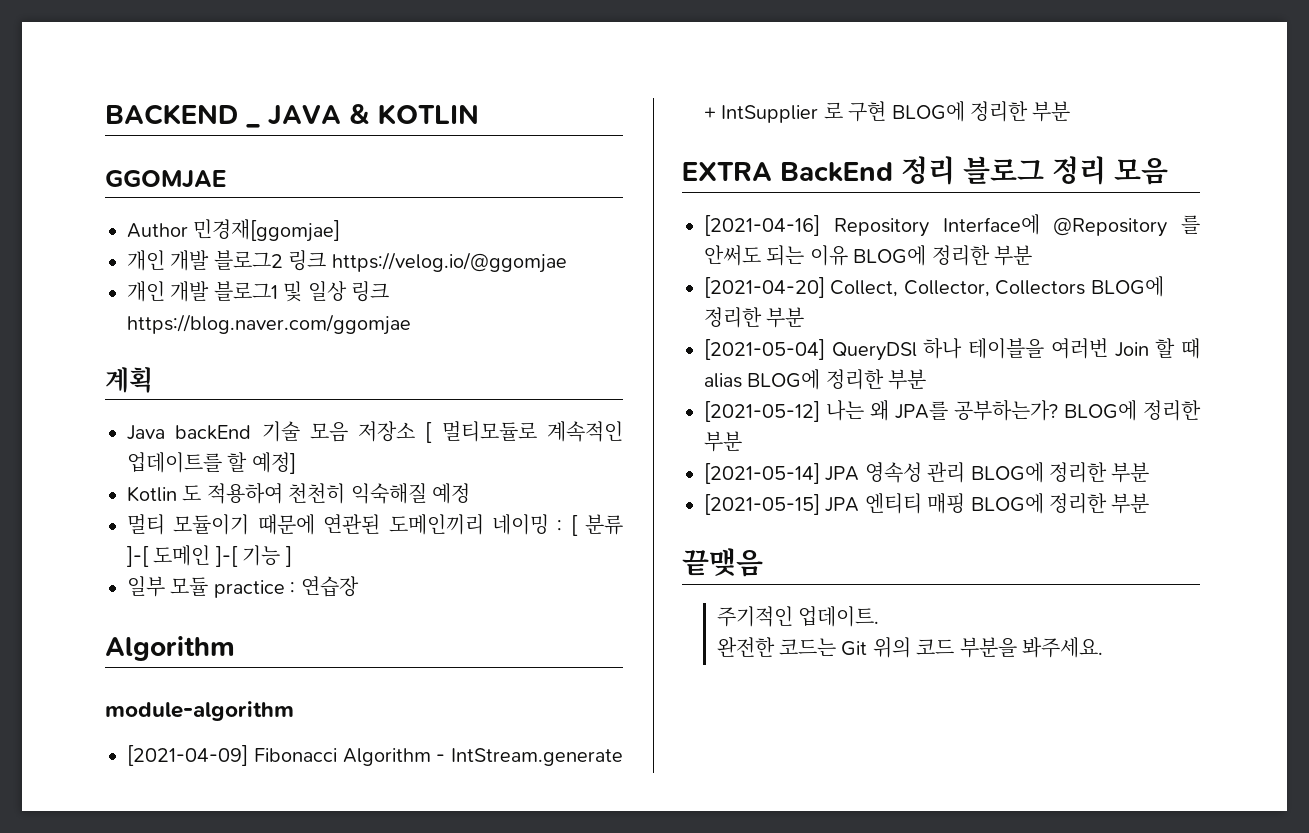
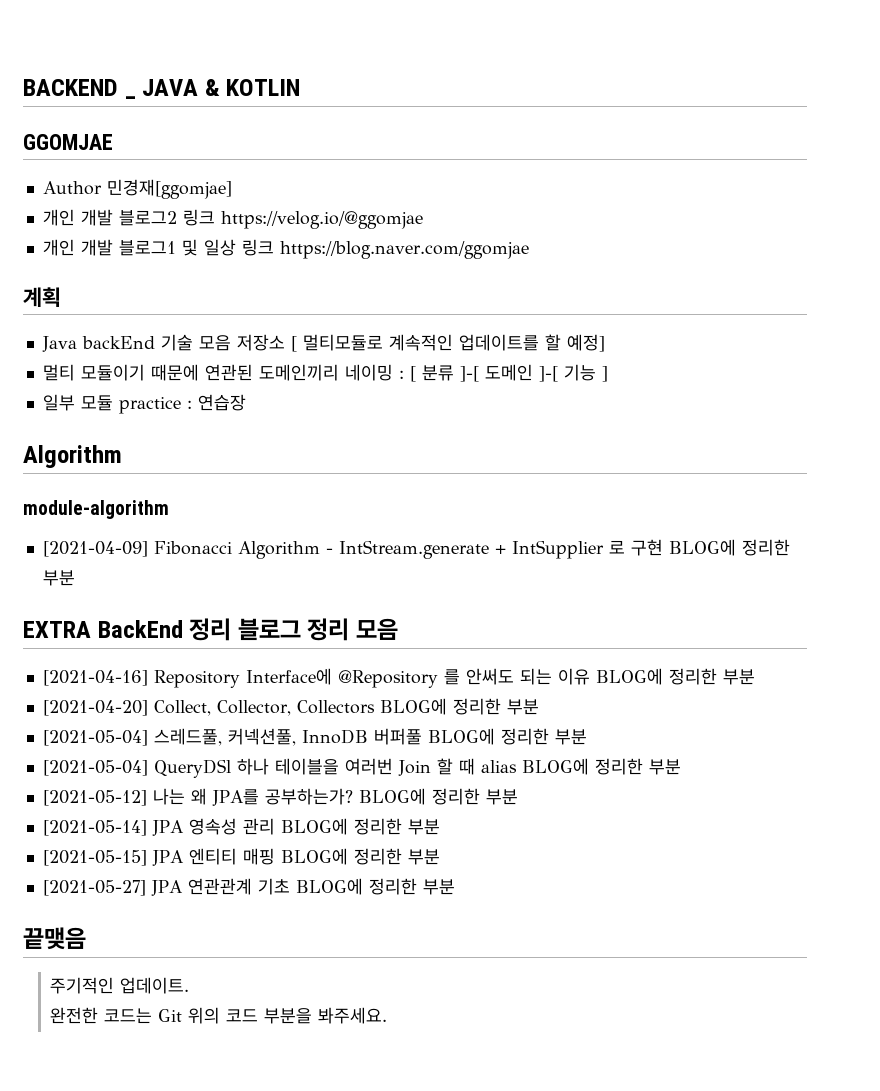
- Kotlin 도 적용하여 천천히 익숙해질 예정
+ [2021-05-04] 스레드풀, 커넥션풀, InnoDB 버퍼풀 BLOG에 정리한 부분
+ [2021-05-27] JPA 연관관계 기초 BLOG에 정리한 부분

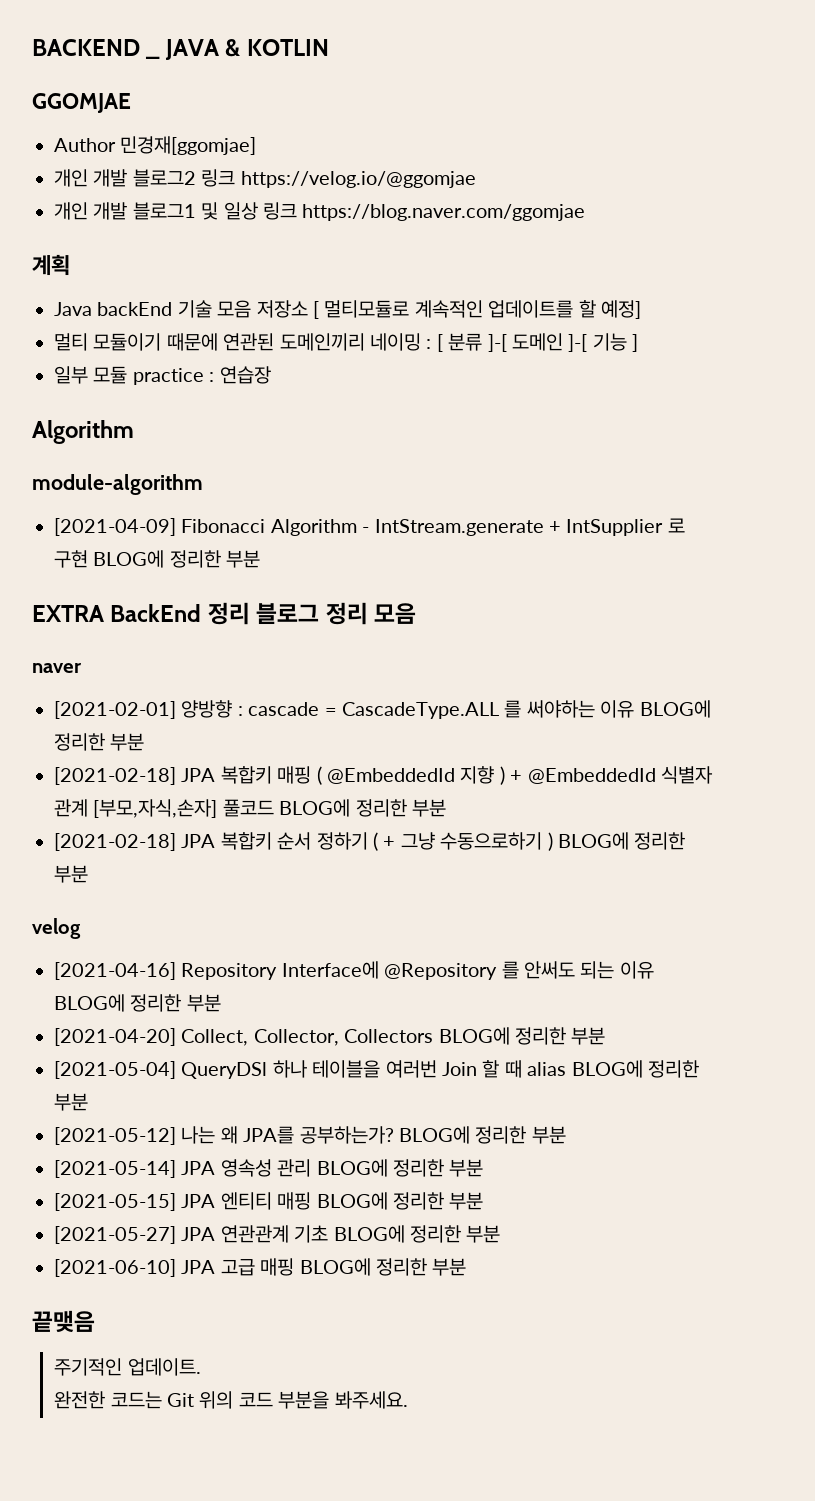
+ naver
+ [2021-02-01] 양방향 : cascade = CascadeType.ALL 를 써야하는 이유 BLOG에 정리한 부분
+ [2021-02-18] JPA 복합키 매핑 ( @EmbeddedId 지향 ) + @EmbeddedId 식별자 관계 [부모,자식,손자] 풀코드 BLOG에 정리한 부분
+ [2021-02-18] JPA 복합키 순서 정하기 ( + 그냥 수동으로하기 ) BLOG에 정리한 부분
+ velog
- [2021-05-04] 스레드풀, 커넥션풀, InnoDB 버퍼풀 BLOG에 정리한 부분
+ [2021-06-10] JPA 고급 매핑 BLOG에 정리한 부분

